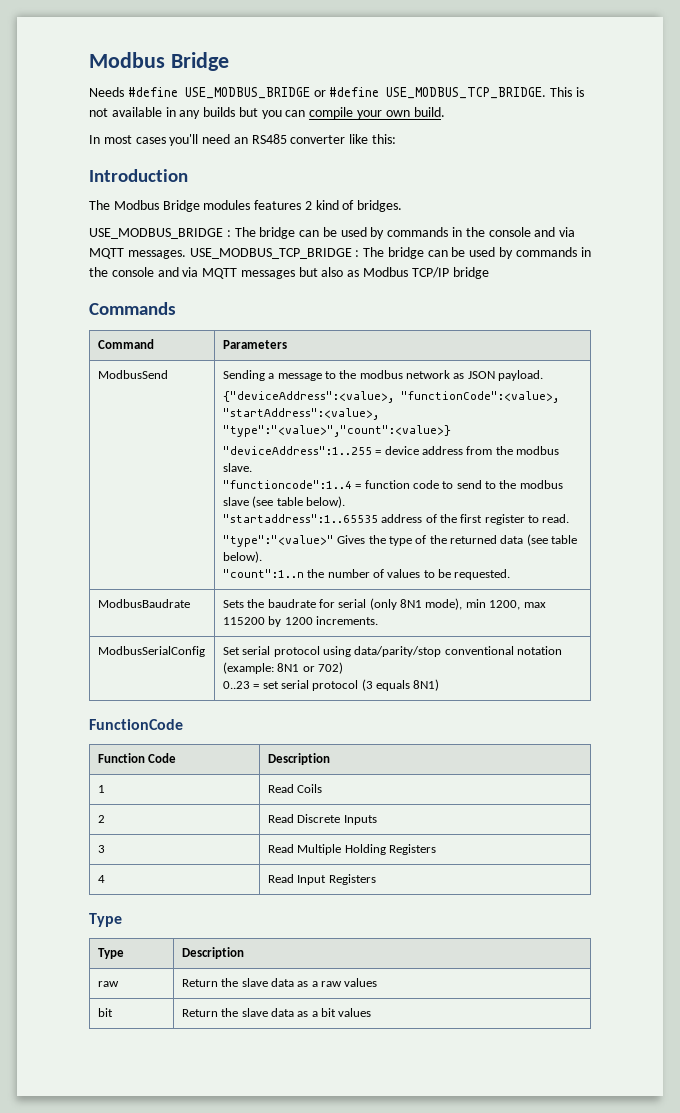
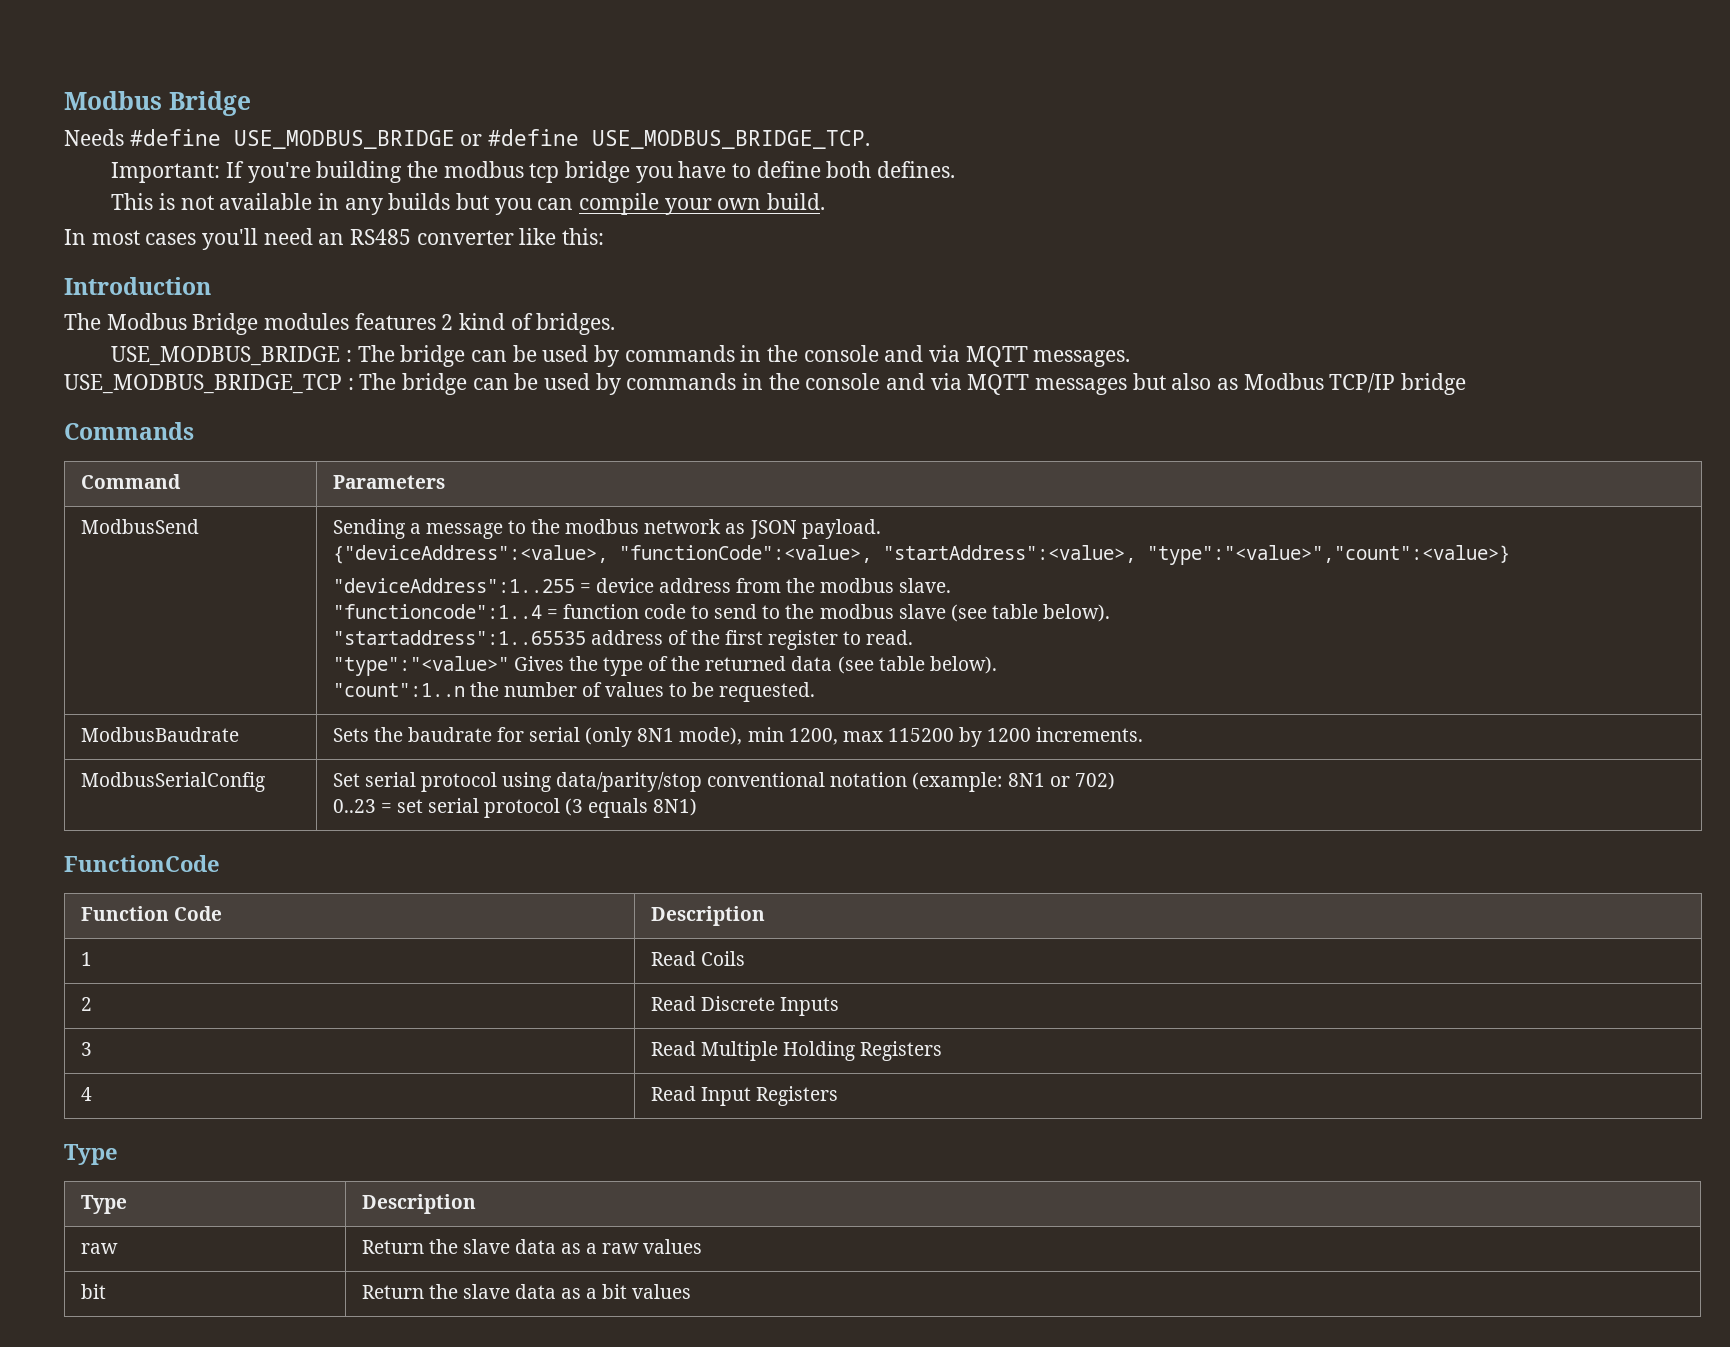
- Needs #define USE_MODBUS_BRIDGE or #define USE_MODBUS_TCP_BRIDGE. This is not available in any builds but you can compile your own build.
+ Needs #define USE_MODBUS_BRIDGE or #define USE_MODBUS_BRIDGE_TCP.
+ Important: If you're building the modbus tcp bridge you have to define both defines.
+ This is not available in any builds but you can compile your own build.
- USE_MODBUS_BRIDGE : The bridge can be used by commands in the console and via MQTT messages. USE_MODBUS_TCP_BRIDGE : The bridge can be used by commands in the console and via MQTT messages but also as Modbus TCP/IP bridge
+ USE_MODBUS_BRIDGE : The bridge can be used by commands in the console and via MQTT messages.
+ USE_MODBUS_BRIDGE_TCP : The bridge can be used by commands in the console and via MQTT messages but also as Modbus TCP/IP bridge

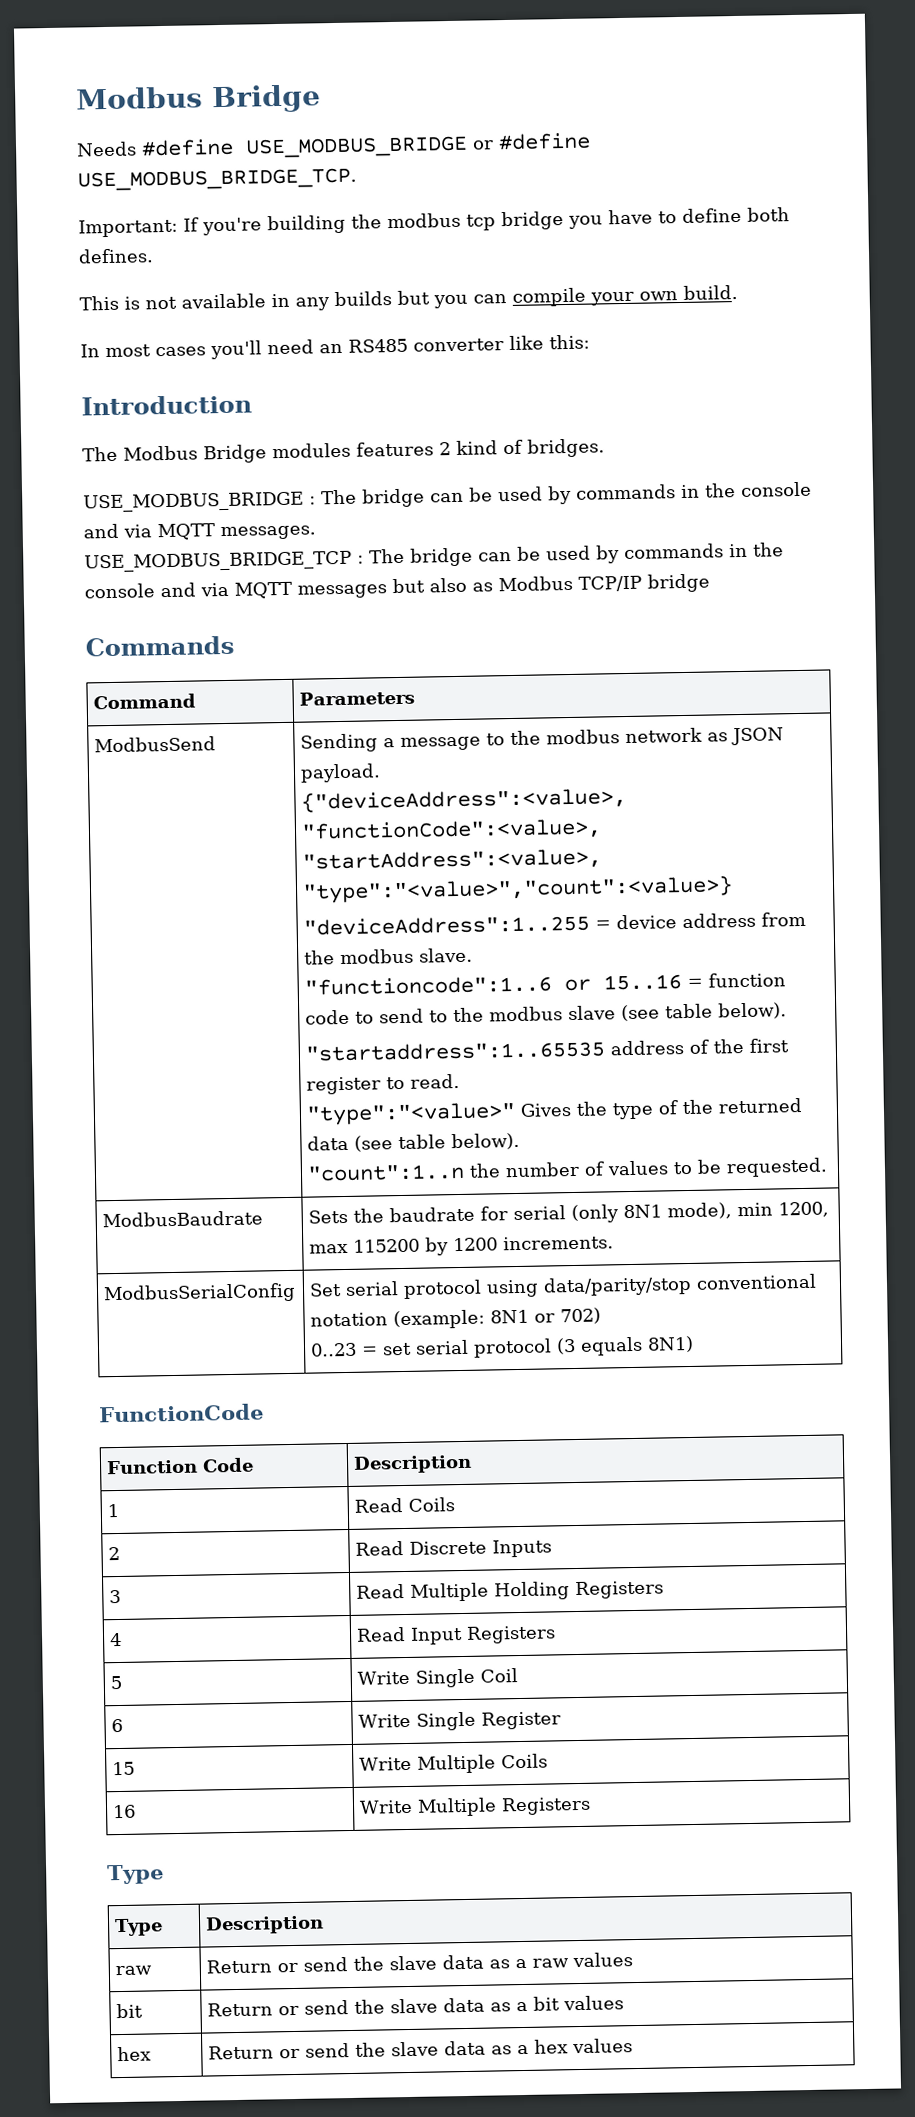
- "functioncode":1..4 = function code to send to the modbus slave (see table below).
+ "functioncode":1..6 or 15..16 = function code to send to the modbus slave (see table below).
+ 5 | Write Single Coil
+ 6 | Write Single Register
+ 15 | Write Multiple Coils
+ 16 | Write Multiple Registers
- raw | Return the slave data as a raw values
+ raw | Return or send the slave data as a raw values
- bit | Return the slave data as a bit values
+ bit | Return or send the slave data as a bit values
+ hex | Return or send the slave data as a hex values

